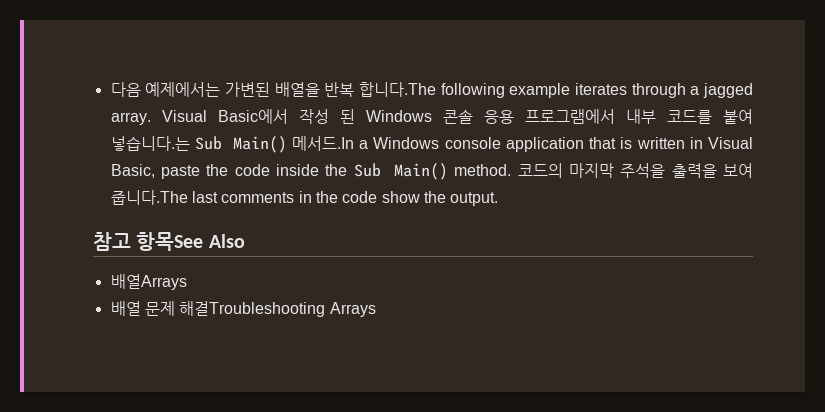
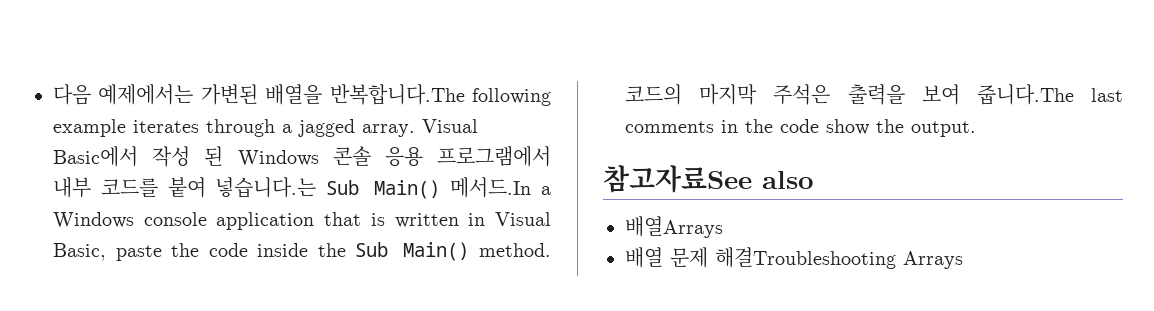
- 다음 예제에서는 가변된 배열을 반복 합니다.The following example iterates through a jagged array.
+ 다음 예제에서는 가변된 배열을 반복합니다.The following example iterates through a jagged array.
- 코드의 마지막 주석을 출력을 보여 줍니다.The last comments in the code show the output.
+ 코드의 마지막 주석은 출력을 보여 줍니다.The last comments in the code show the output.
- 참고 항목See Also
+ 참고자료See also

